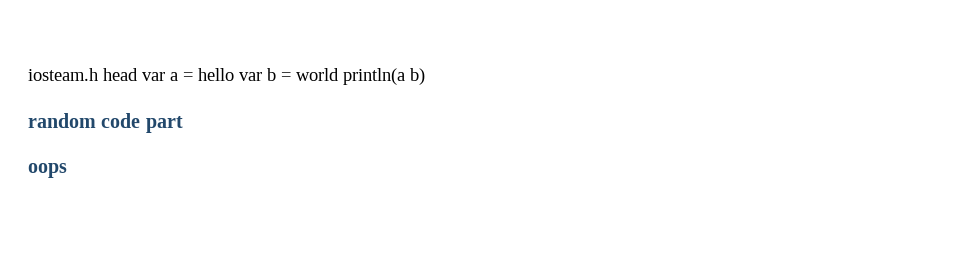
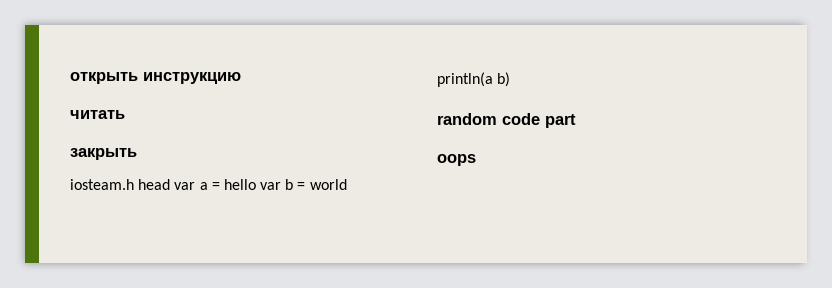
+ открыть инструкцию
+ читать
+ закрыть

